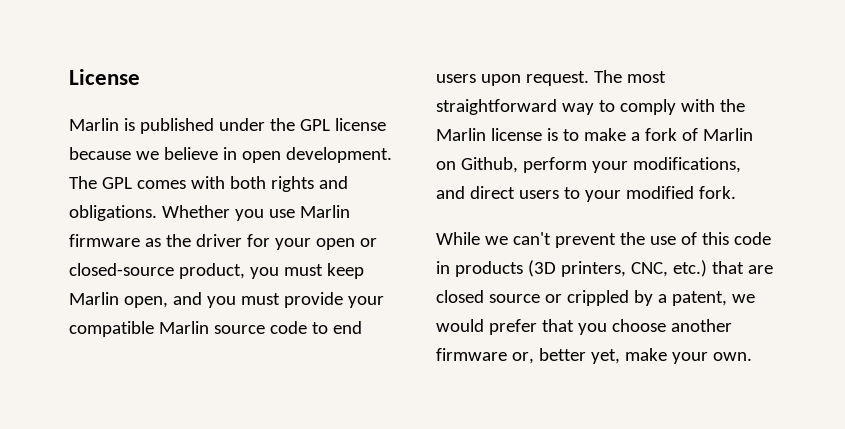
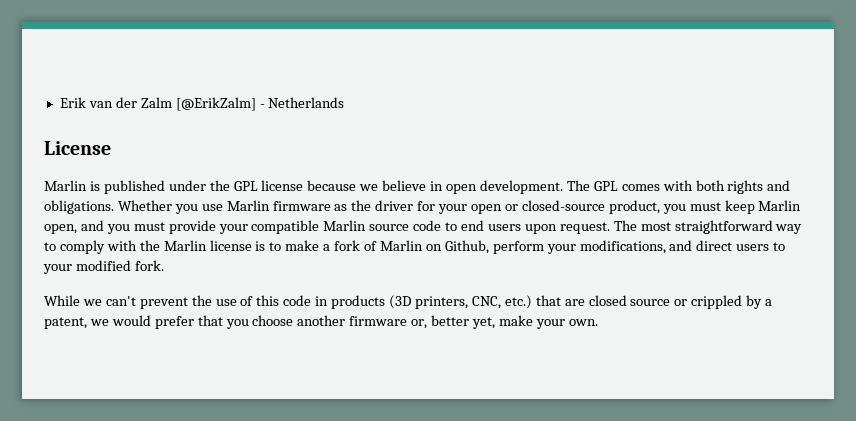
+ Erik van der Zalm [@ErikZalm] - Netherlands

